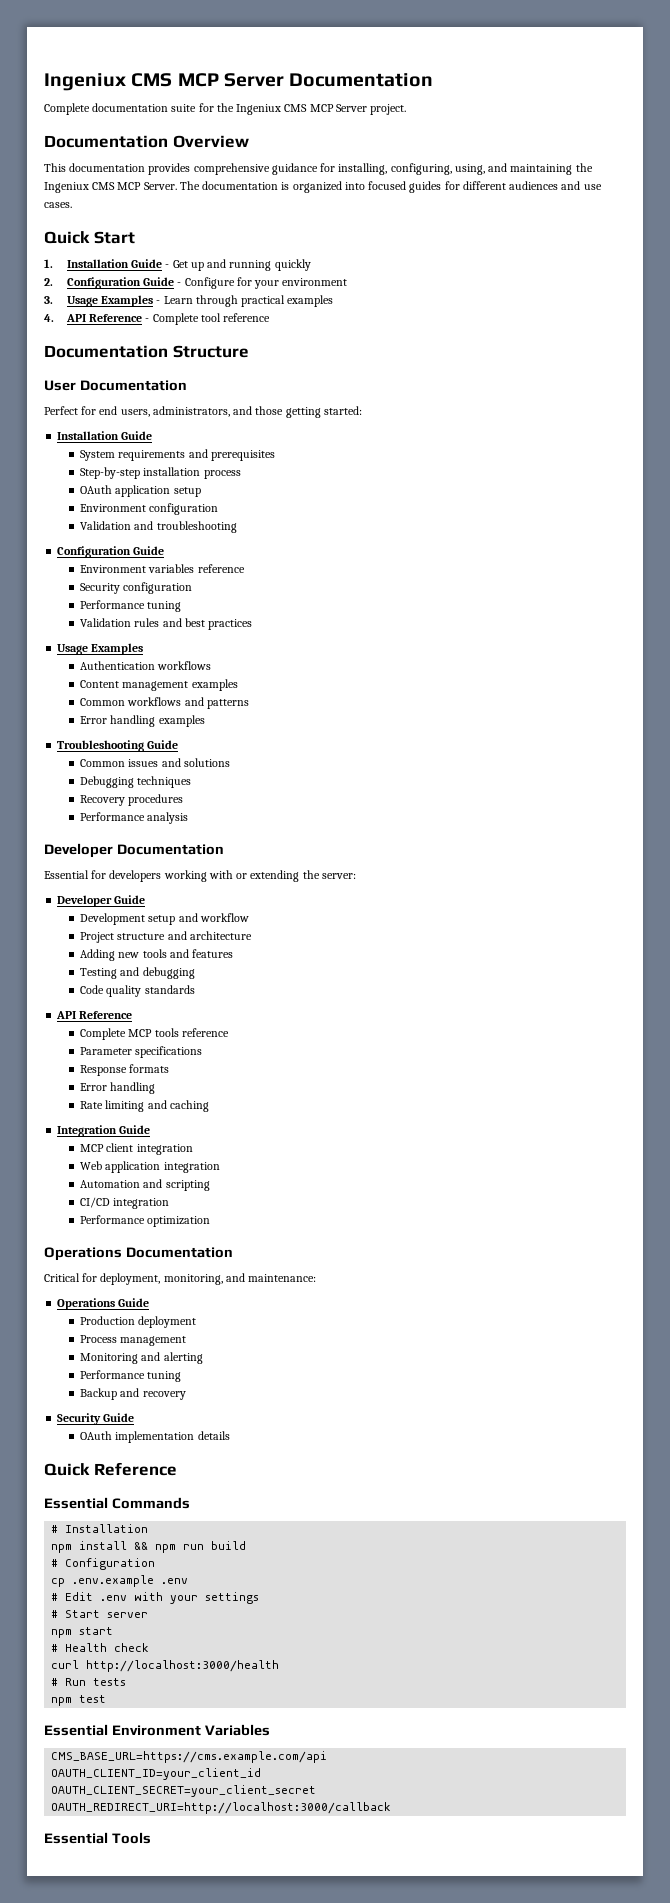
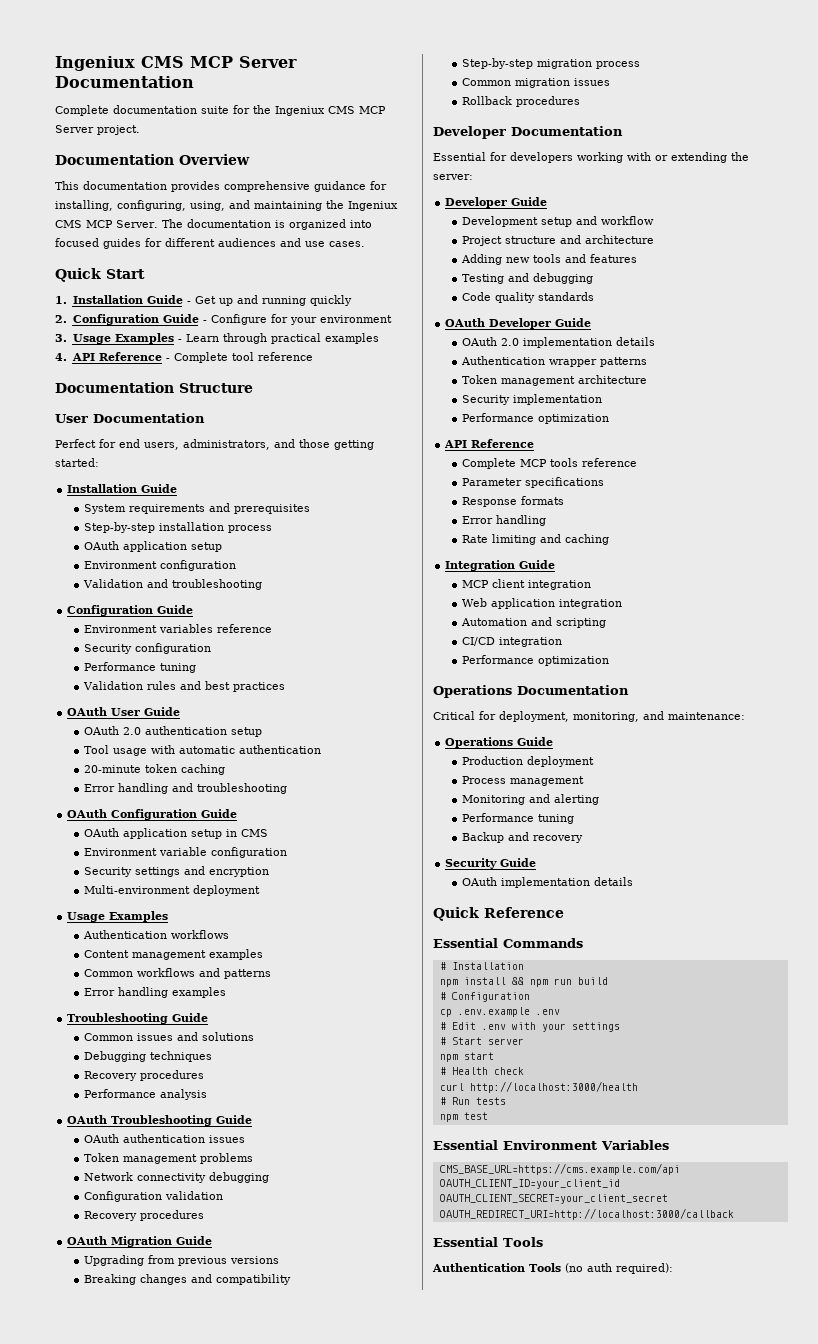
+ OAuth User Guide
+ OAuth 2.0 authentication setup
+ Tool usage with automatic authentication
+ 20-minute token caching
+ Error handling and troubleshooting
+ OAuth Configuration Guide
+ OAuth application setup in CMS
+ Environment variable configuration
+ Security settings and encryption
+ Multi-environment deployment
+ OAuth Troubleshooting Guide
+ OAuth authentication issues
+ Token management problems
+ Network connectivity debugging
+ Configuration validation
+ Recovery procedures
+ OAuth Migration Guide
+ Upgrading from previous versions
+ Breaking changes and compatibility
+ Step-by-step migration process
+ Common migration issues
+ Rollback procedures
+ OAuth Developer Guide
+ OAuth 2.0 implementation details
+ Authentication wrapper patterns
+ Token management architecture
+ Security implementation
+ Performance optimization
+ Authentication Tools (no auth required):

